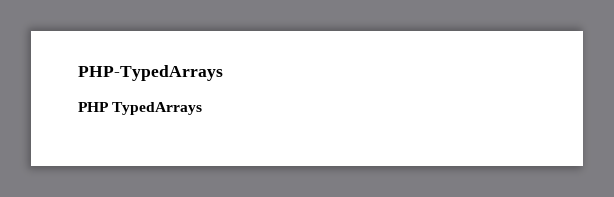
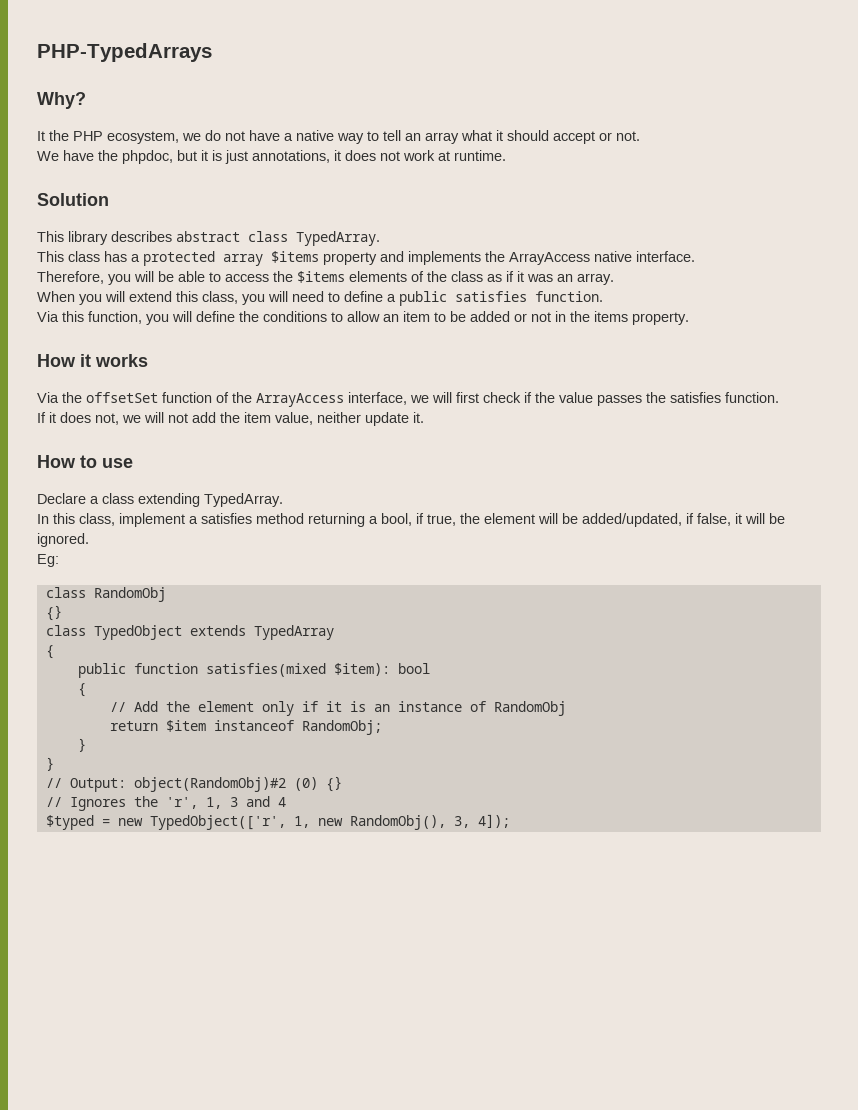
- PHP TypedArrays
+ Why?
+ It the PHP ecosystem, we do not have a native way to tell an array what it should accept or not.
+ We have the phpdoc, but it is just annotations, it does not work at runtime.
+ Solution
+ This library describes abstract class TypedArray.
+ This class has a protected array $items property and implements the ArrayAccess native interface.
+ Therefore, you will be able to access the $items elements of the class as if it was an array.
+ When you will extend this class, you will need to define a public satisfies function.
+ Via this function, you will define the conditions to allow an item to be added or not in the items property.
+ How it works
+ Via the offsetSet function of the ArrayAccess interface, we will first check if the value passes the satisfies function.
+ If it does not, we will not add the item value, neither update it.
+ How to use
+ Declare a class extending TypedArray.
+ In this class, implement a satisfies method returning a bool, if true, the element will be added/updated, if false, it will be ignored.
+ Eg:
+ class RandomObj
+ {}
+ class TypedObject extends TypedArray
+ {
+ public function satisfies(mixed $item): bool
+ {
+ // Add the element only if it is an instance of RandomObj
+ return $item instanceof RandomObj;
+ }
+ }
+ // Output: object(RandomObj)#2 (0) {}
+ // Ignores the 'r', 1, 3 and 4
+ $typed = new TypedObject(['r', 1, new RandomObj(), 3, 4]);

